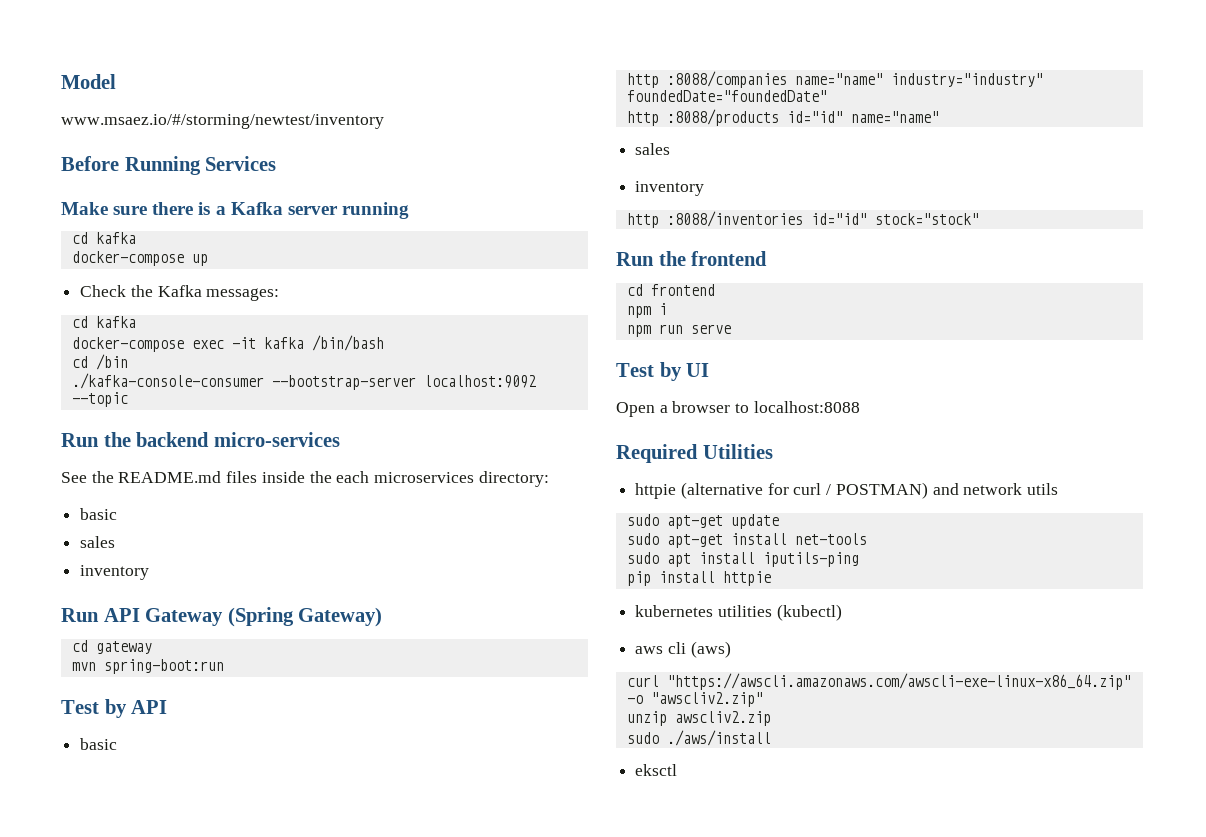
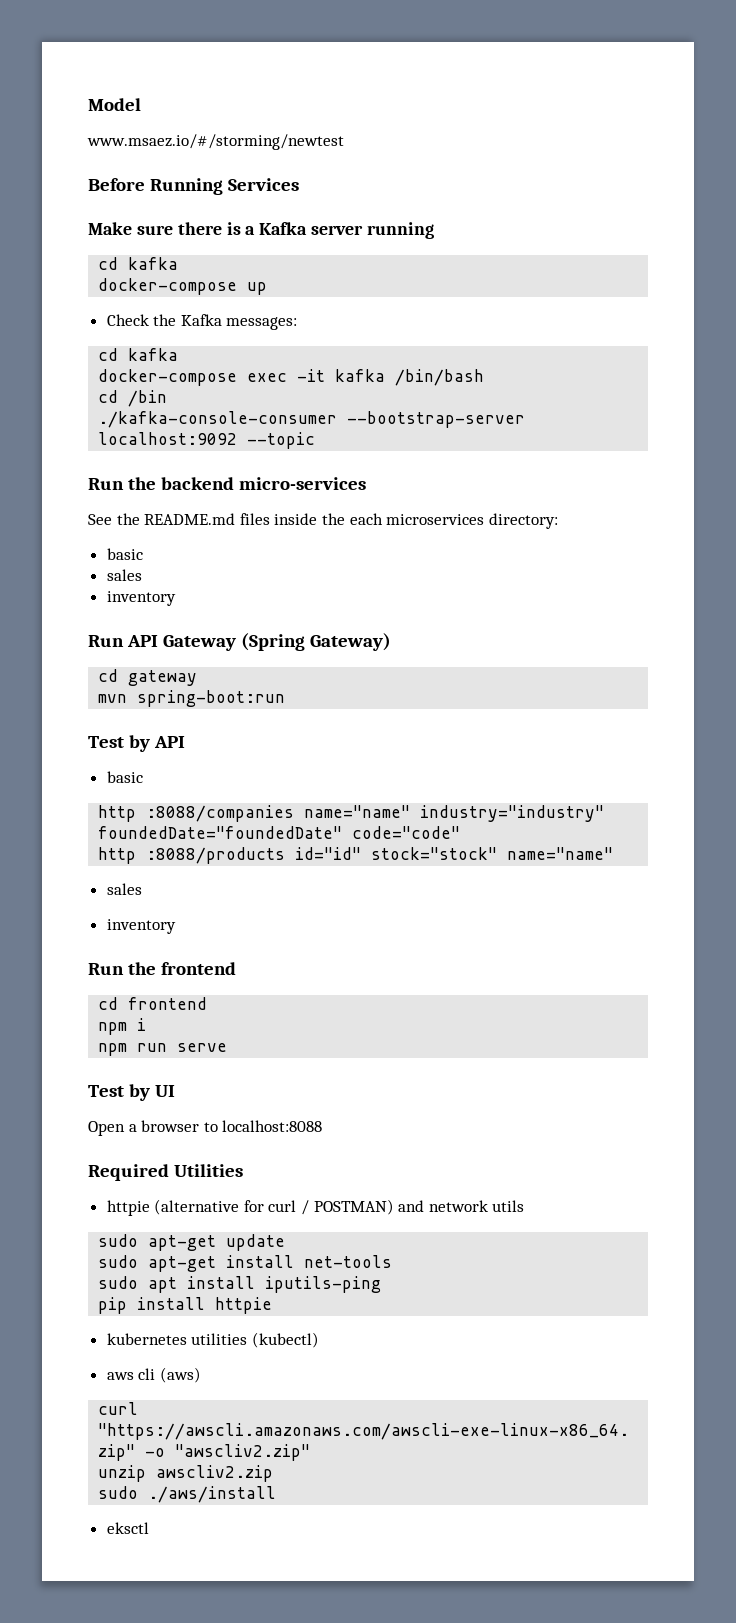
- www.msaez.io/#/storming/newtest/inventory
+ www.msaez.io/#/storming/newtest
- http :8088/companies name="name" industry="industry" foundedDate="foundedDate"
+ http :8088/companies name="name" industry="industry" foundedDate="foundedDate" code="code"
- http :8088/products id="id" name="name"
+ http :8088/products id="id" stock="stock" name="name"
- http :8088/inventories id="id" stock="stock"

